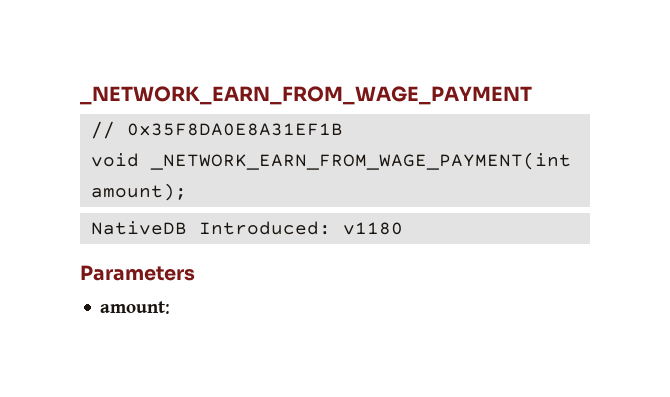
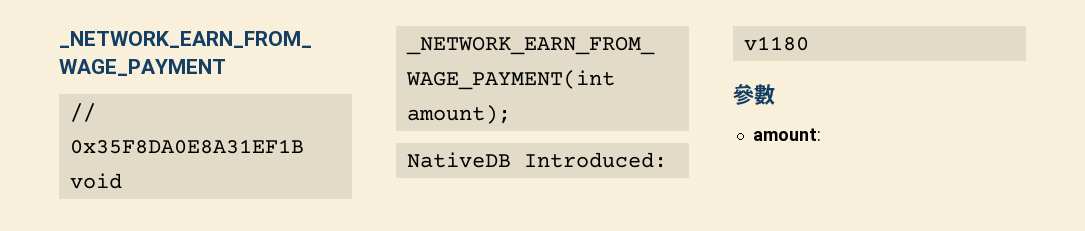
- Parameters
+ 參數

